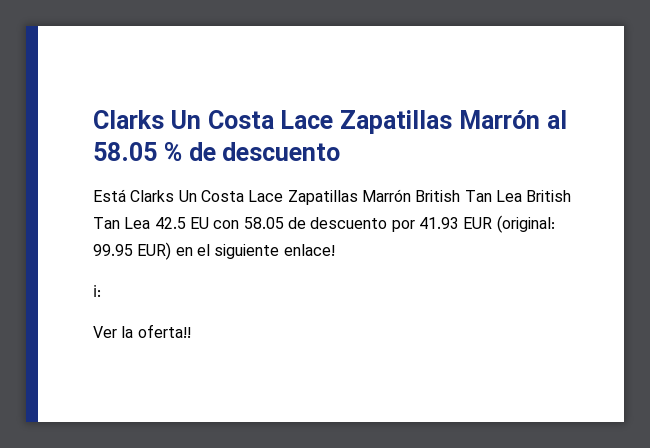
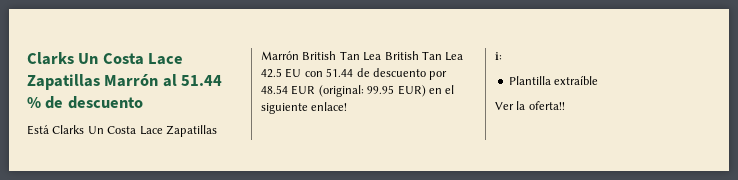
- Clarks Un Costa Lace Zapatillas Marrón al 58.05 % de descuento
+ Clarks Un Costa Lace Zapatillas Marrón al 51.44 % de descuento
- Está Clarks Un Costa Lace Zapatillas Marrón British Tan Lea British Tan Lea 42.5 EU con 58.05 de descuento por 41.93 EUR (original: 99.95 EUR) en el siguiente enlace!
+ Está Clarks Un Costa Lace Zapatillas Marrón British Tan Lea British Tan Lea 42.5 EU con 51.44 de descuento por 48.54 EUR (original: 99.95 EUR) en el siguiente enlace!
+ Plantilla extraíble

